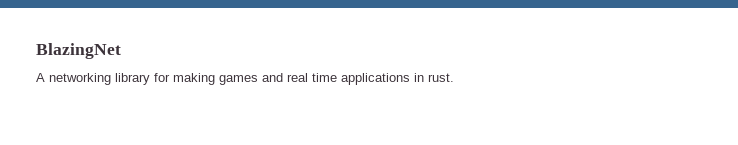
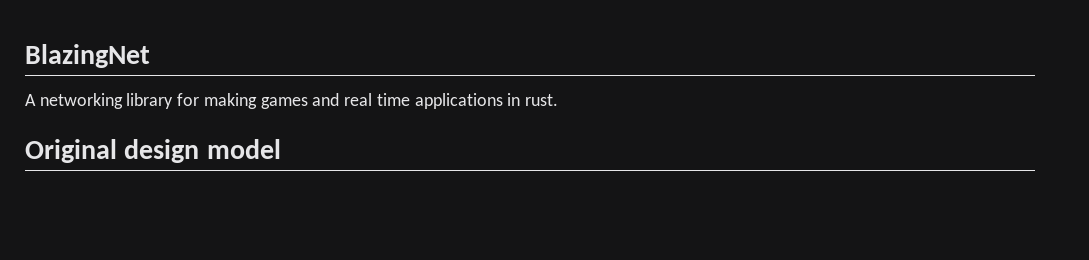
+ Original design model

